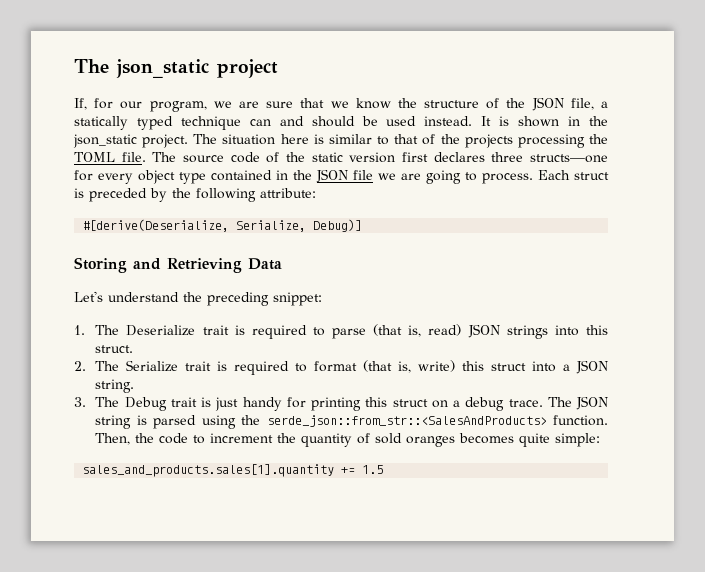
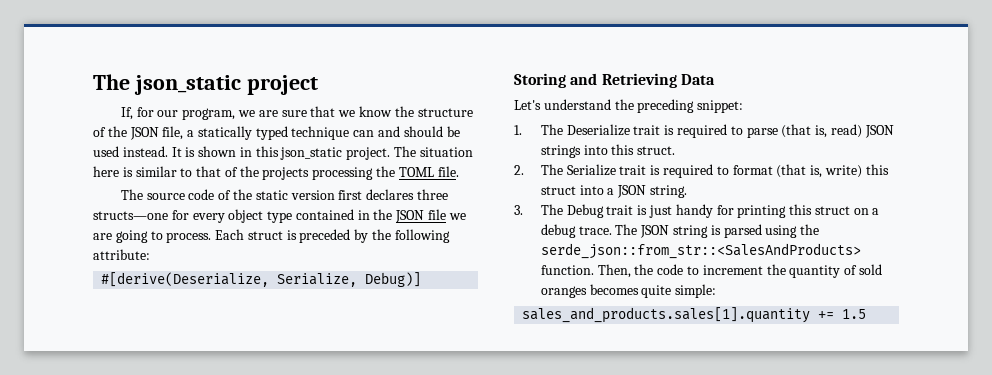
- It is shown in the json_static project.
+ It is shown in this json_static project.
- The situation here is similar to that of the projects processing the TOML file. The source code of the static version first declares three structs—one for every object type contained in the JSON file we are going to process.
+ The situation here is similar to that of the projects processing the TOML file.
+ The source code of the static version first declares three structs—one for every object type contained in the JSON file we are going to process.

